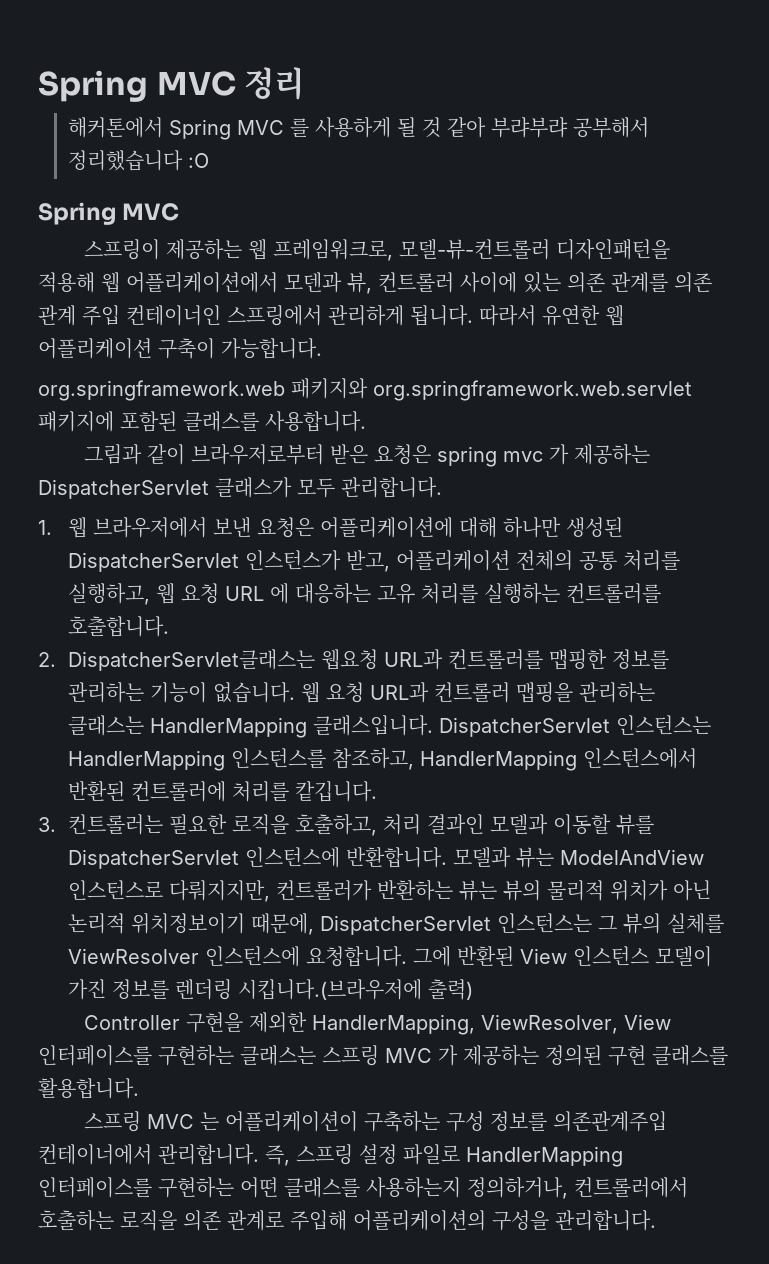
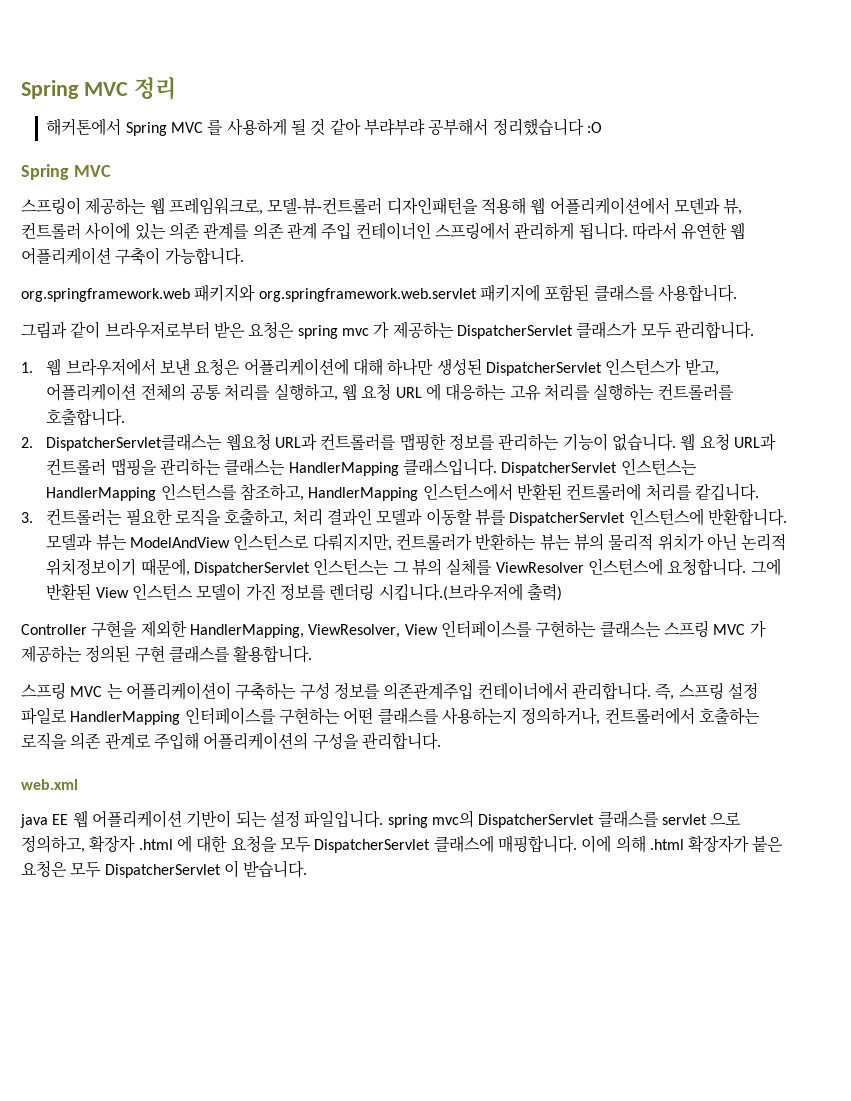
+ web.xml
+ java EE 웹 어플리케이션 기반이 되는 설정 파일입니다. spring mvc의 DispatcherServlet 클래스를 servlet 으로 정의하고, 확장자 .html 에 대한 요청을 모두 DispatcherServlet 클래스에 매핑합니다. 이에 의해 .html 확장자가 붙은 요청은 모두 DispatcherServlet 이 받습니다.

